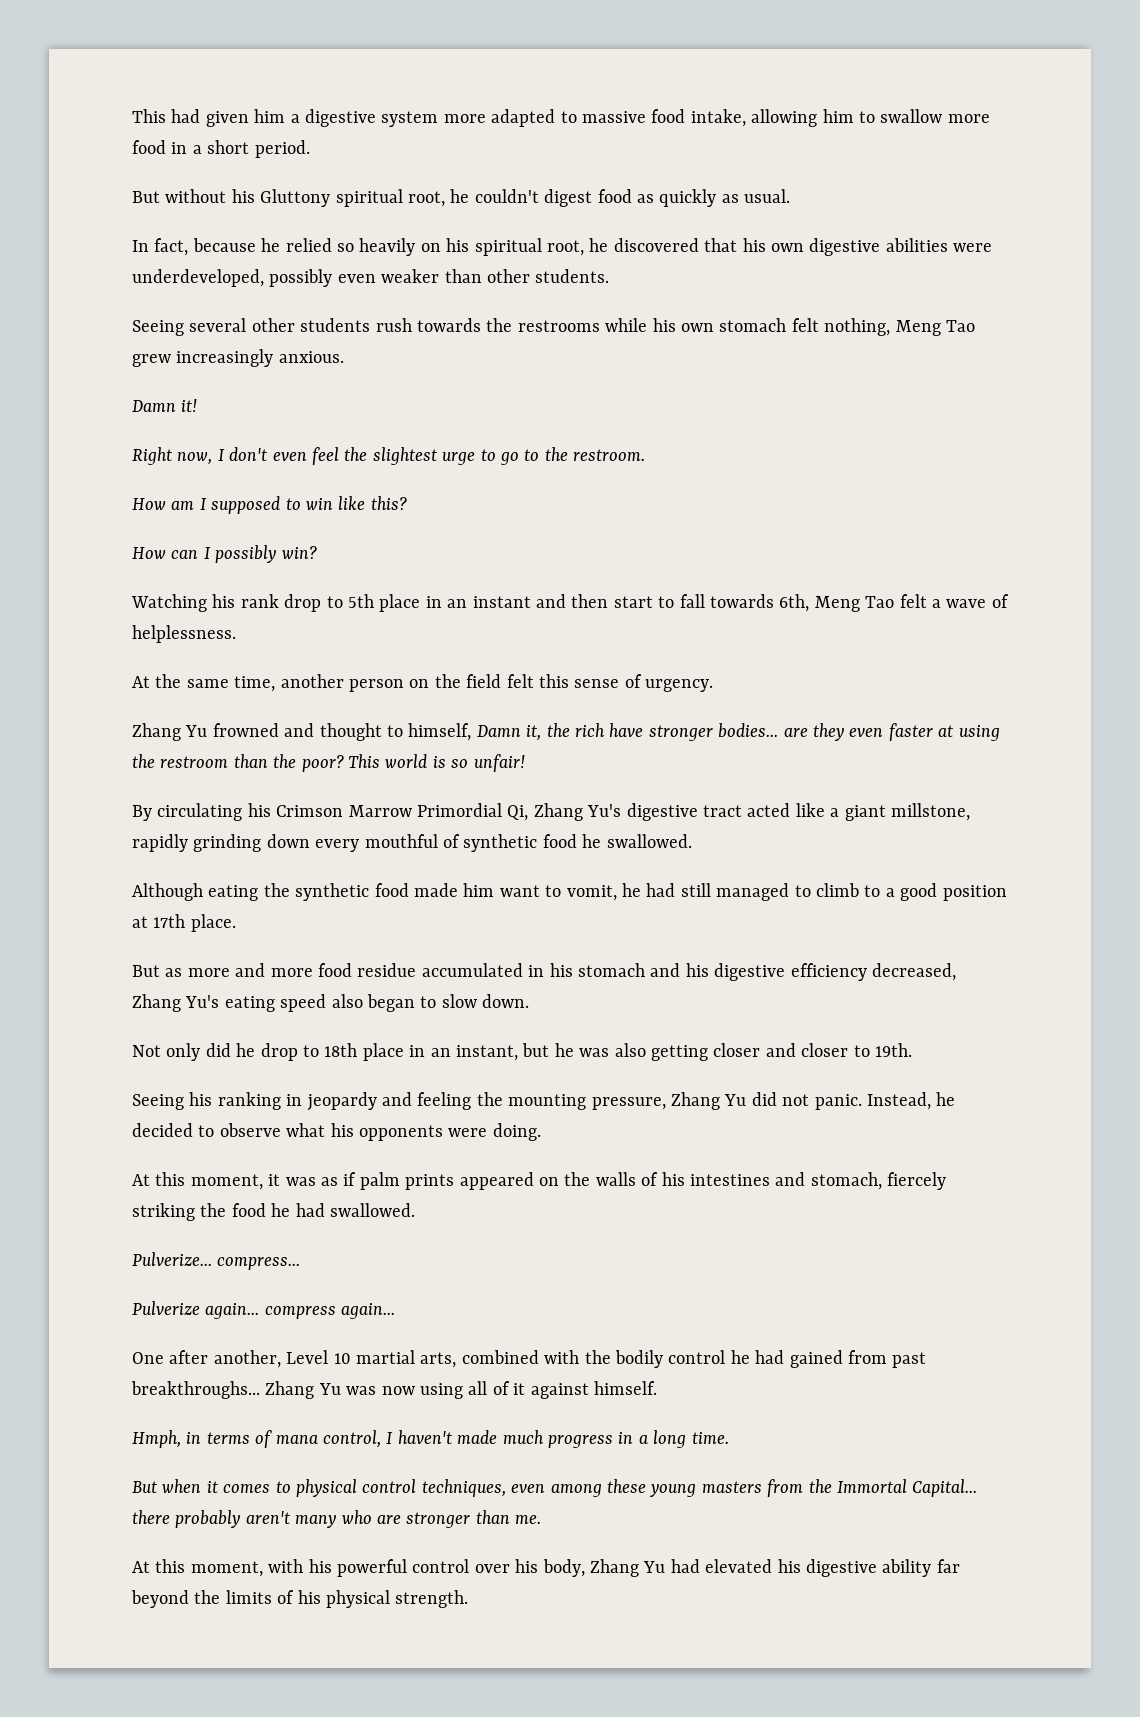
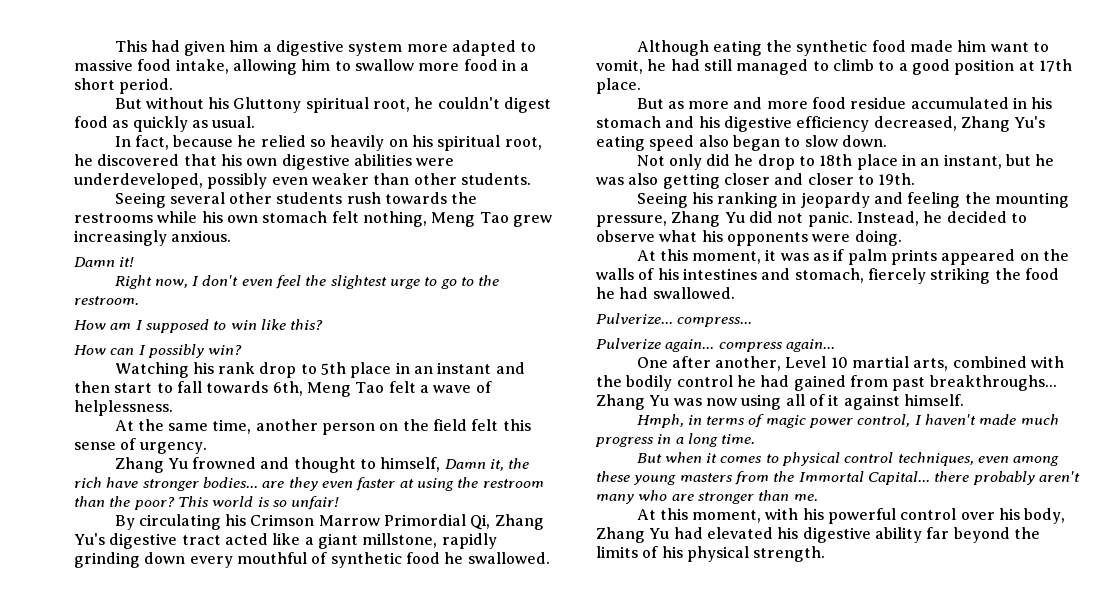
- Hmph, in terms of mana control, I haven't made much progress in a long time.
+ Hmph, in terms of magic power control, I haven't made much progress in a long time.

